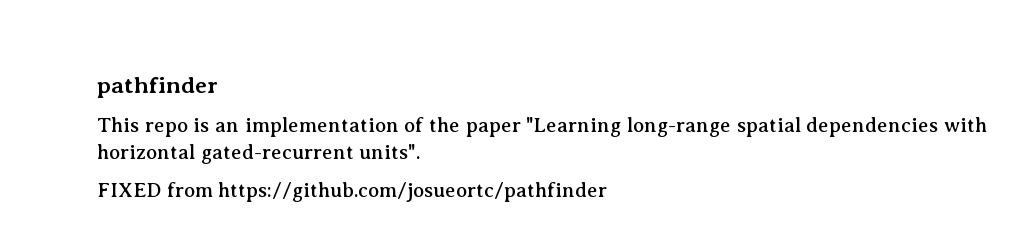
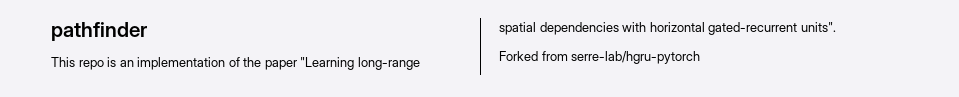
- FIXED from https://github.com/josueortc/pathfinder
+ Forked from serre-lab/hgru-pytorch

